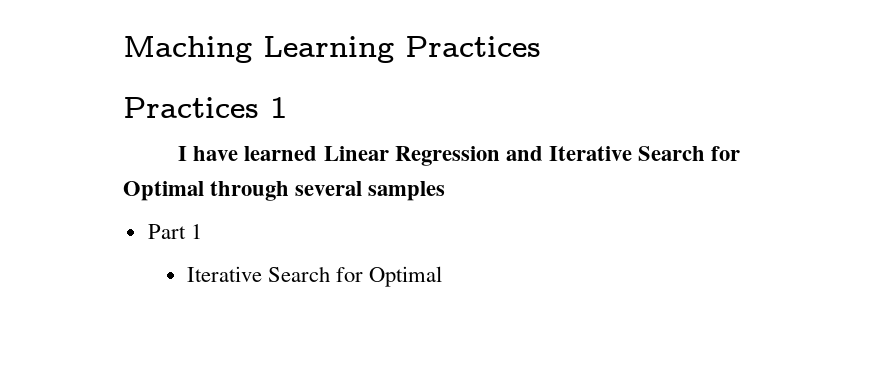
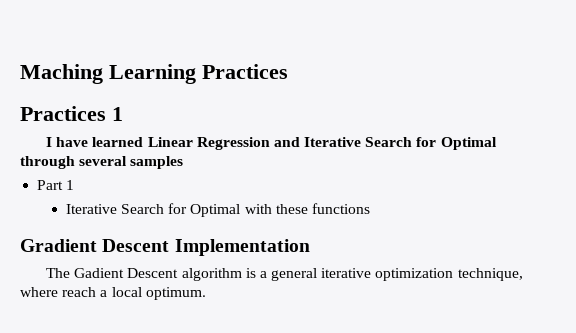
  Part 1
- Iterative Search for Optimal
+ Iterative Search for Optimal with these functions
+ Gradient Descent Implementation
+ The Gadient Descent algorithm is a general iterative optimization technique, where reach a local optimum.

